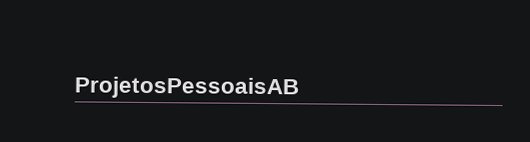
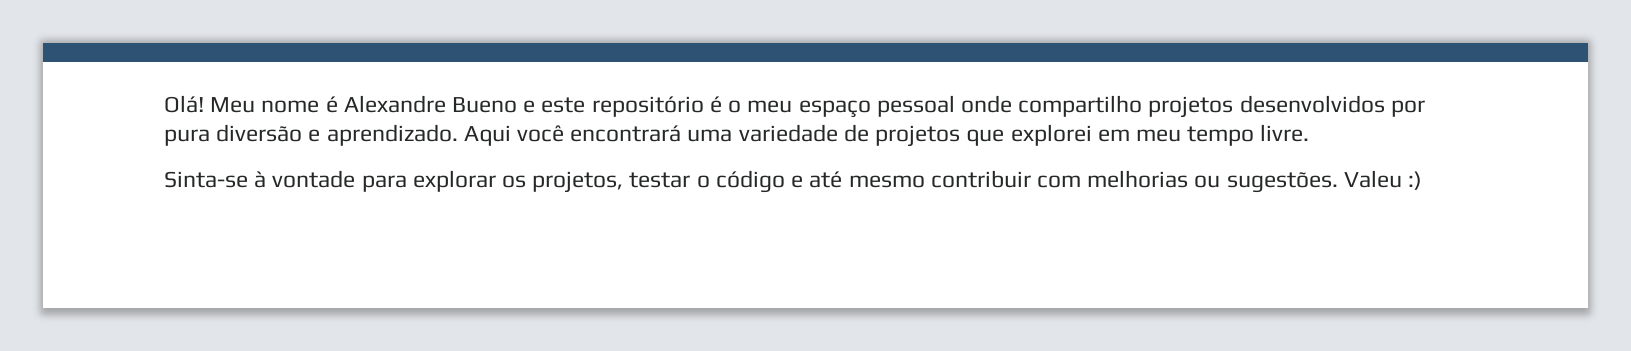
- ProjetosPessoaisAB
+ Olá! Meu nome é Alexandre Bueno e este repositório é o meu espaço pessoal onde compartilho projetos desenvolvidos por pura diversão e aprendizado. Aqui você encontrará uma variedade de projetos que explorei em meu tempo livre.
+ Sinta-se à vontade para explorar os projetos, testar o código e até mesmo contribuir com melhorias ou sugestões. Valeu :)

